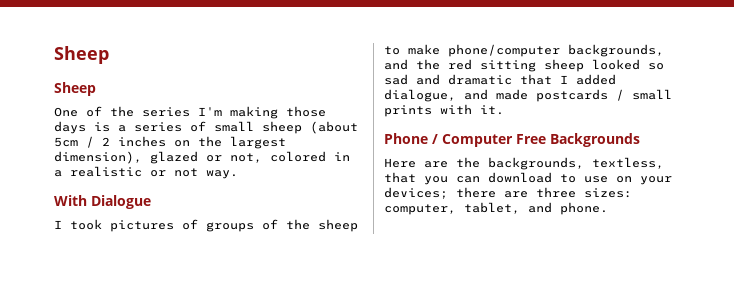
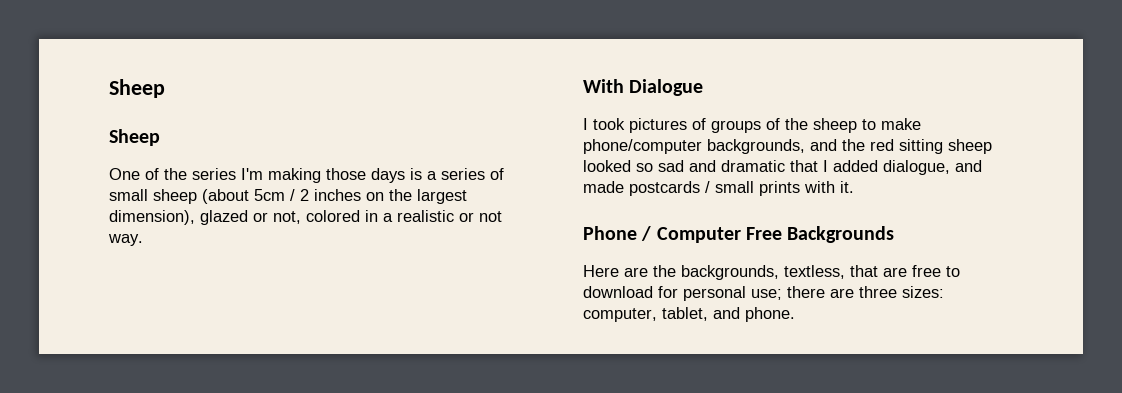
- Here are the backgrounds, textless, that you can download to use on your devices; there are three sizes: computer, tablet, and phone.
+ Here are the backgrounds, textless, that are free to download for personal use; there are three sizes: computer, tablet, and phone.

